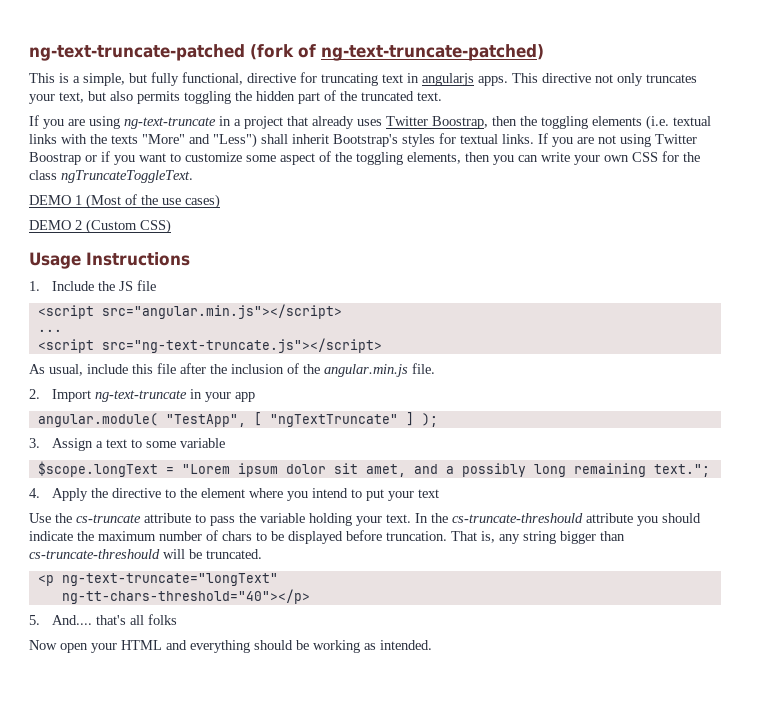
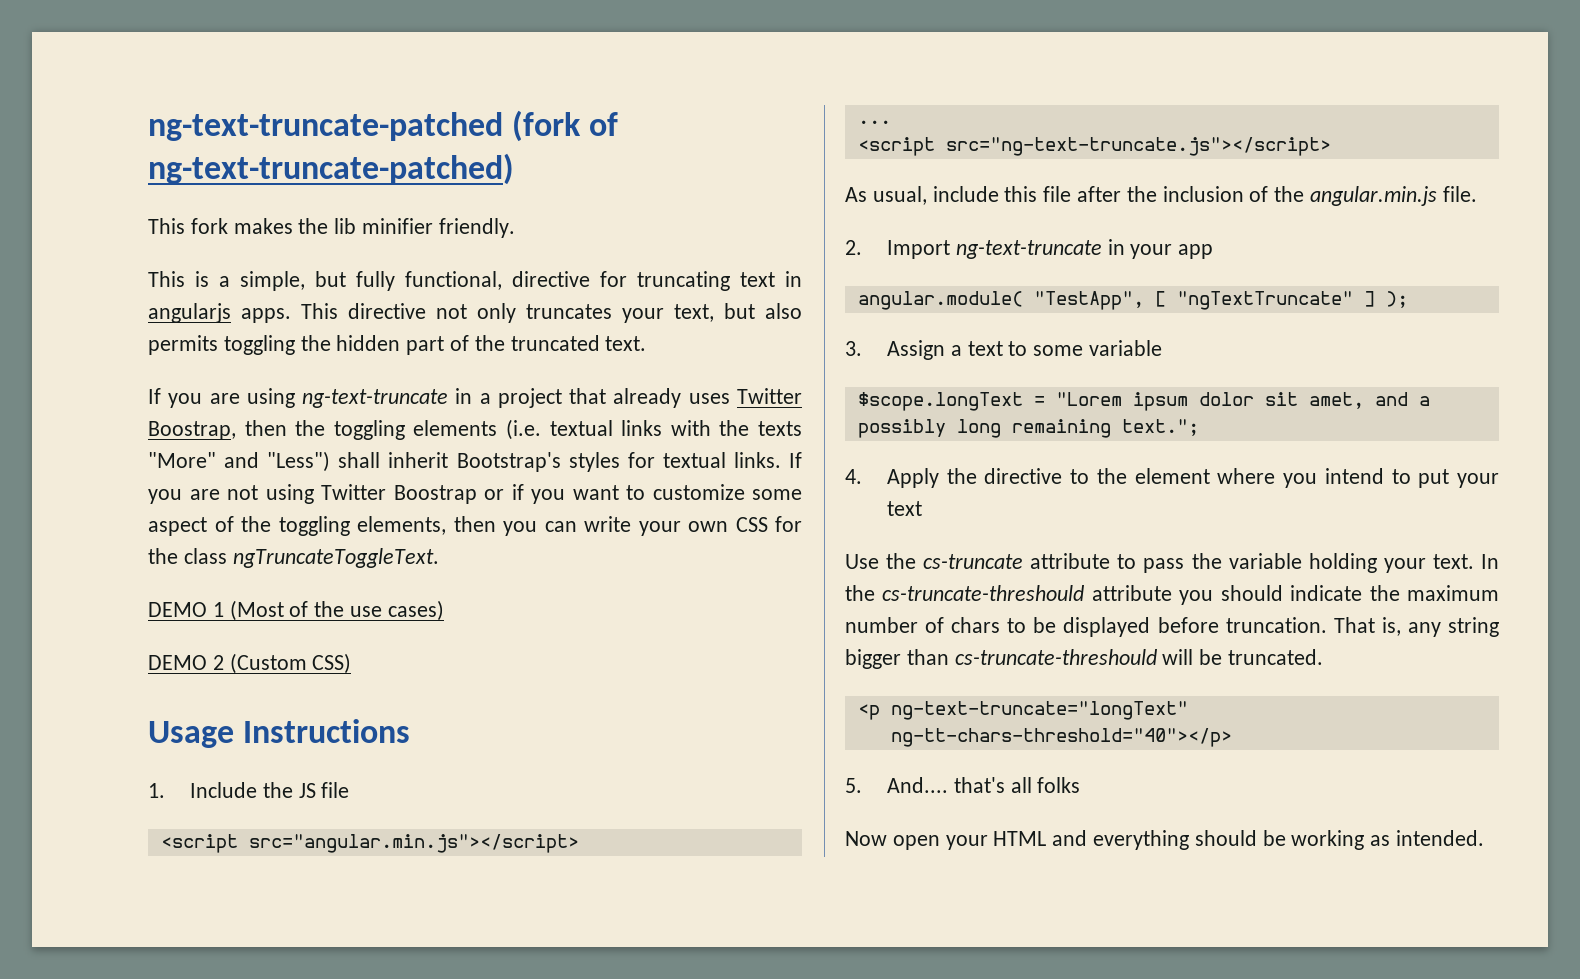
+ This fork makes the lib minifier friendly.

